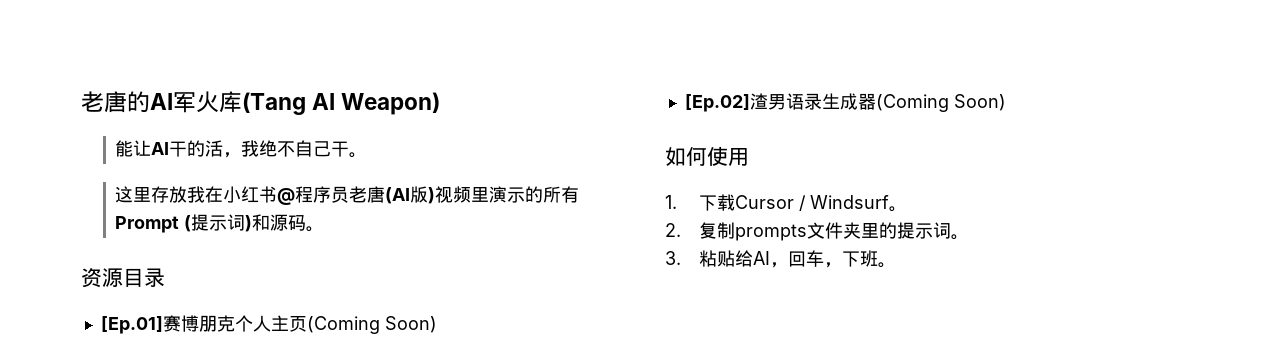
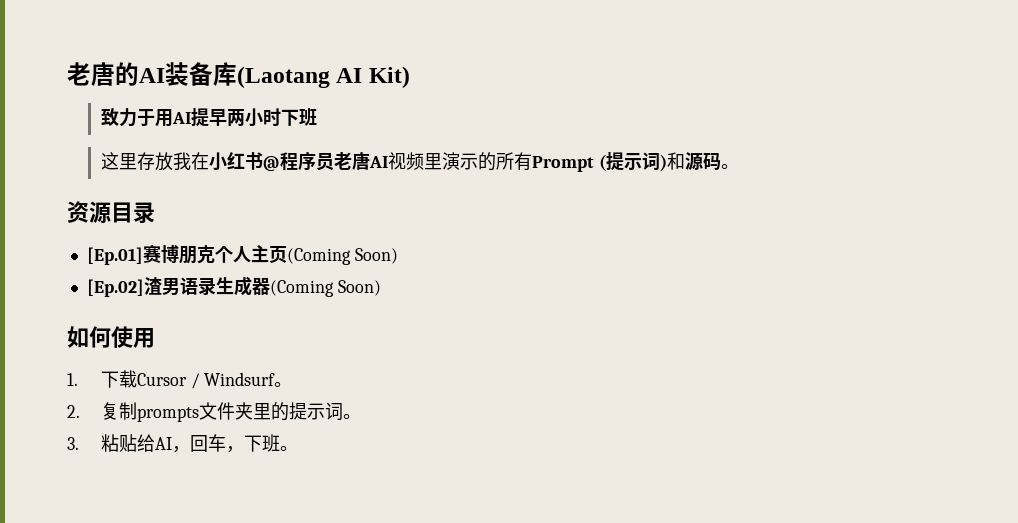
- 老唐的AI军火库(Tang AI Weapon)
- 能让AI干的活，我绝不自己干。
+ 老唐的AI装备库(Laotang AI Kit)
+ 致力于用AI提早两小时下班
- 这里存放我在小红书@程序员老唐(AI版)视频里演示的所有Prompt (提示词)和源码。
+ 这里存放我在小红书@程序员老唐AI视频里演示的所有Prompt (提示词)和源码。

